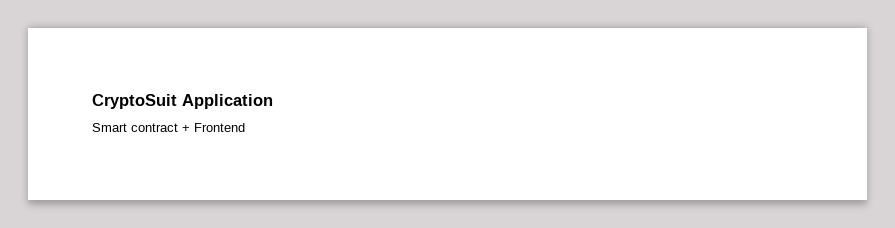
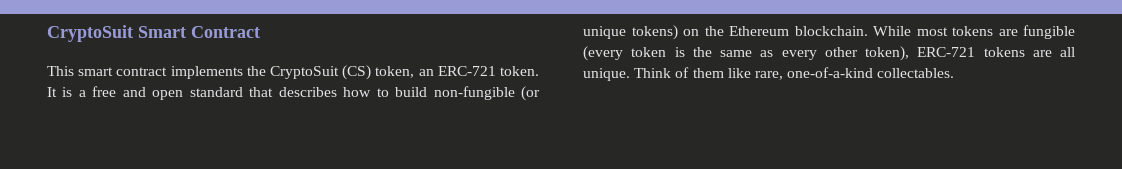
- CryptoSuit Application
- Smart contract + Frontend
+ CryptoSuit Smart Contract
+ This smart contract implements the CryptoSuit (CS) token, an ERC-721 token. It is a free and open standard that describes how to build non-fungible (or unique tokens) on the Ethereum blockchain. While most tokens are fungible (every token is the same as every other token), ERC-721 tokens are all unique. Think of them like rare, one-of-a-kind collectables.

